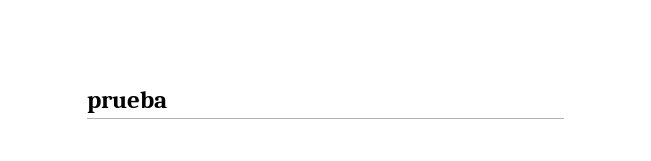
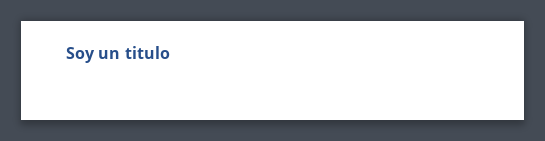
- prueba
+ Soy un titulo

